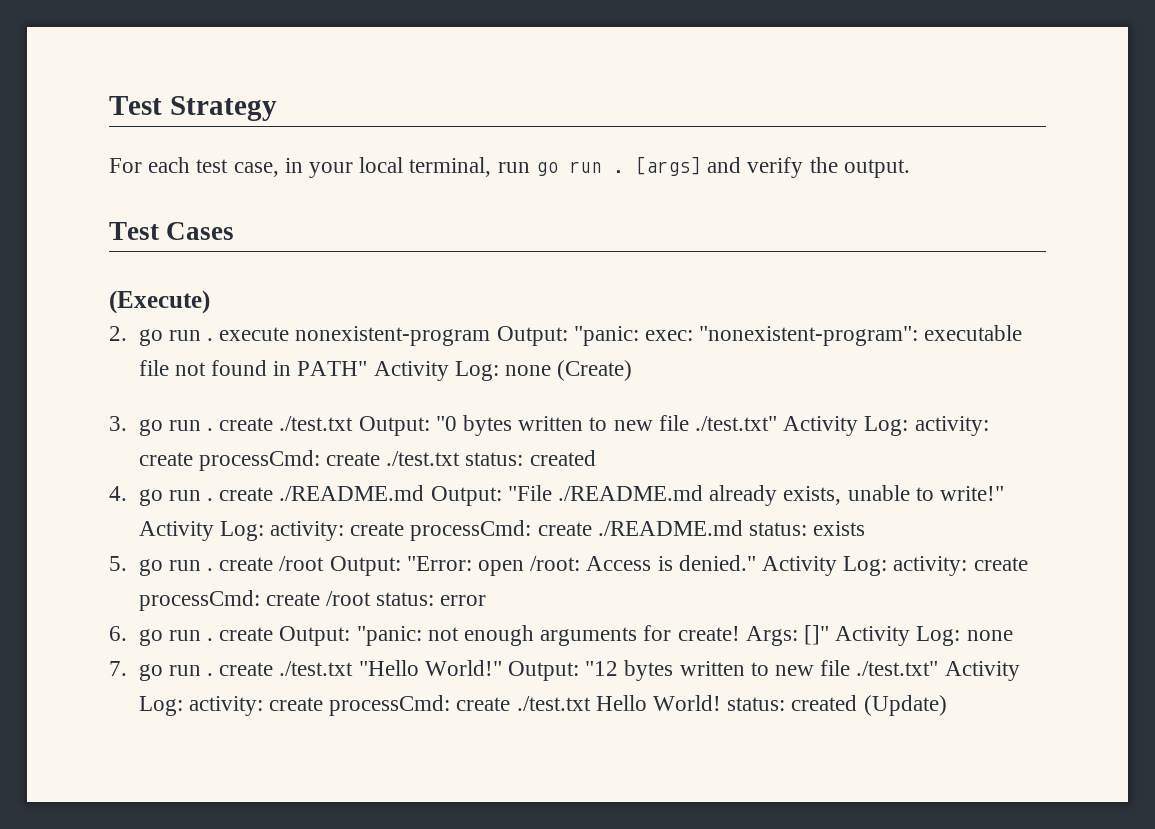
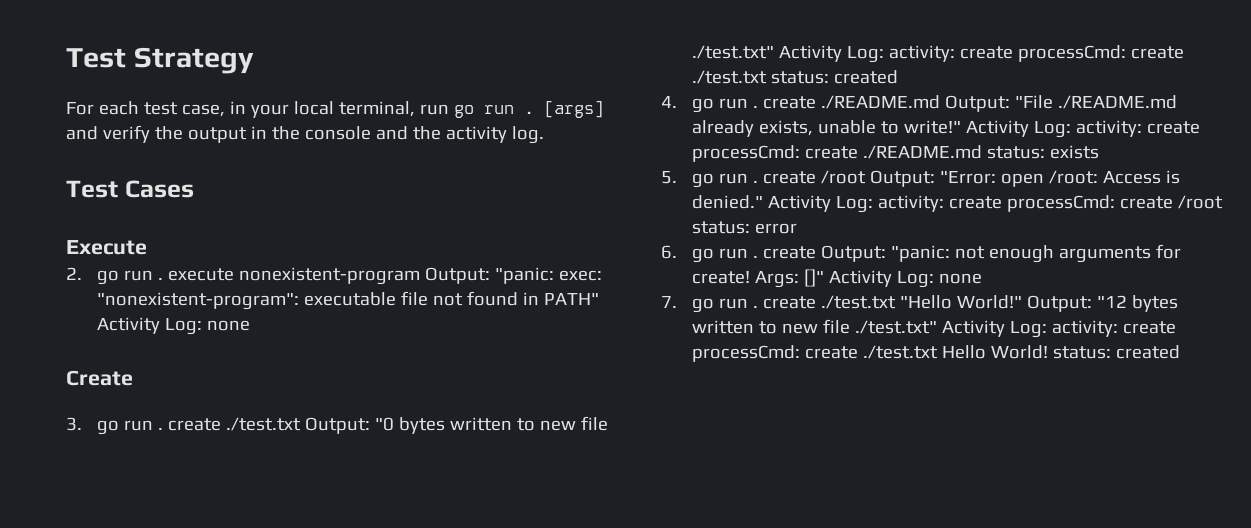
- [args] and verify the output.
+ [args] and verify the output in the console and the activity log.
- (Execute)
+ Execute
- 2. go run . execute nonexistent-program Output: "panic: exec: "nonexistent-program": executable file not found in PATH" Activity Log: none (Create)
+ 2. go run . execute nonexistent-program Output: "panic: exec: "nonexistent-program": executable file not found in PATH" Activity Log: none
+ Create
- Output: "12 bytes written to new file ./test.txt" Activity Log: activity: create processCmd: create ./test.txt Hello World! status: created (Update)
+ Output: "12 bytes written to new file ./test.txt" Activity Log: activity: create processCmd: create ./test.txt Hello World! status: created

